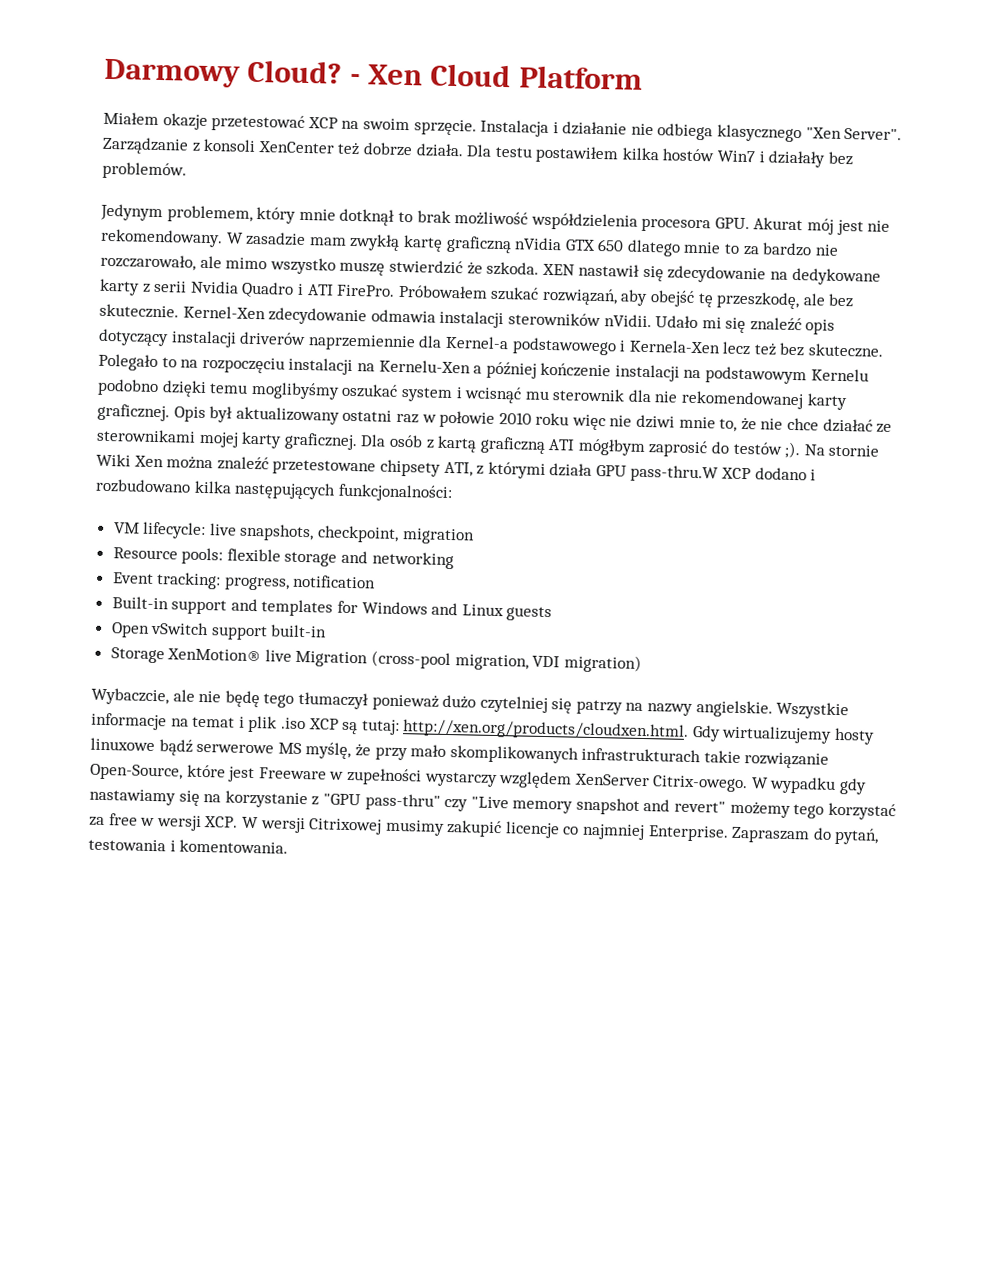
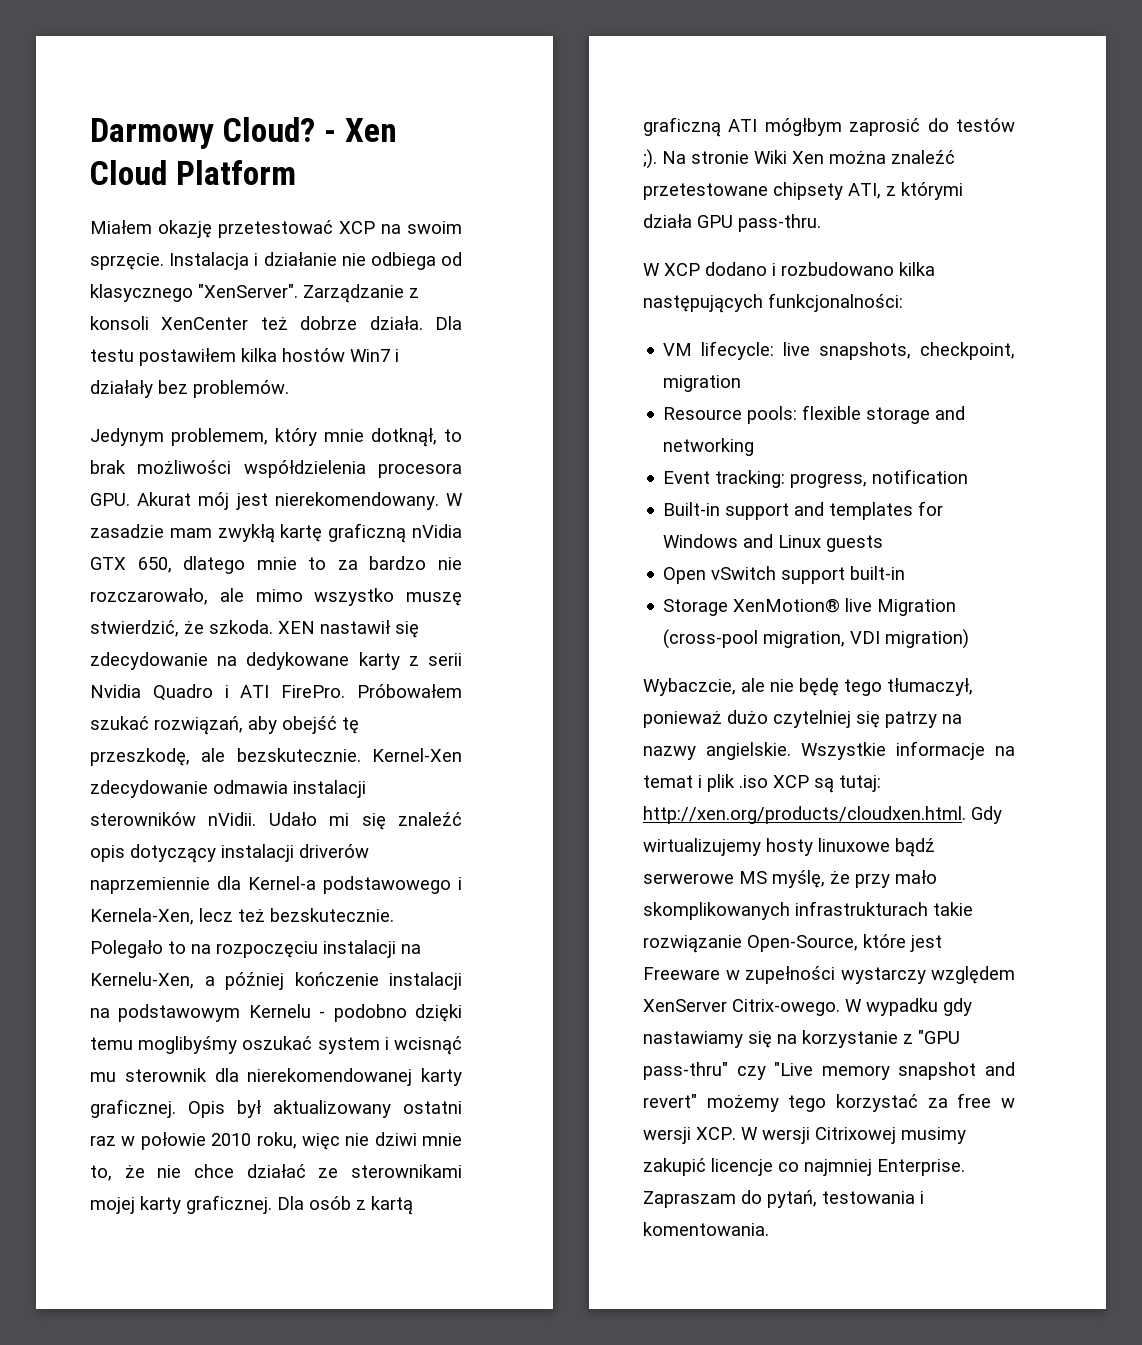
- Miałem okazje przetestować XCP na swoim sprzęcie.
+ Miałem okazję przetestować XCP na swoim sprzęcie.
- Instalacja i działanie nie odbiega klasycznego "Xen Server".
+ Instalacja i działanie nie odbiega od klasycznego "XenServer".
- Jedynym problemem, który mnie dotknął to brak możliwość współdzielenia procesora GPU. Akurat mój jest nie rekomendowany.
+ Jedynym problemem, który mnie dotknął, to brak możliwości współdzielenia procesora GPU. Akurat mój jest nierekomendowany.
- W zasadzie mam zwykłą kartę graficzną nVidia GTX 650 dlatego mnie to za bardzo nie rozczarowało, ale mimo wszystko muszę stwierdzić że szkoda.
+ W zasadzie mam zwykłą kartę graficzną nVidia GTX 650, dlatego mnie to za bardzo nie rozczarowało, ale mimo wszystko muszę stwierdzić, że szkoda.
- Próbowałem szukać rozwiązań, aby obejść tę przeszkodę, ale bez skutecznie.
+ Próbowałem szukać rozwiązań, aby obejść tę przeszkodę, ale bezskutecznie.
- Udało mi się znaleźć opis dotyczący instalacji driverów naprzemiennie dla Kernel-a podstawowego i Kernela-Xen lecz też bez skuteczne.
+ Udało mi się znaleźć opis dotyczący instalacji driverów naprzemiennie dla Kernel-a podstawowego i Kernela-Xen, lecz też bezskutecznie.
- Polegało to na rozpoczęciu instalacji na Kernelu-Xen a później kończenie instalacji na podstawowym Kernelu podobno dzięki temu moglibyśmy oszukać system i wcisnąć mu sterownik dla nie rekomendowanej karty graficznej.
+ Polegało to na rozpoczęciu instalacji na Kernelu-Xen, a później kończenie instalacji na podstawowym Kernelu - podobno dzięki temu moglibyśmy oszukać system i wcisnąć mu sterownik dla nierekomendowanej karty graficznej.
- Opis był aktualizowany ostatni raz w połowie 2010 roku więc nie dziwi mnie to, że nie chce działać ze sterownikami mojej karty graficznej.
+ Opis był aktualizowany ostatni raz w połowie 2010 roku, więc nie dziwi mnie to, że nie chce działać ze sterownikami mojej karty graficznej.
- Na stornie Wiki Xen można znaleźć przetestowane chipsety ATI, z którymi działa GPU pass-thru.W XCP dodano i rozbudowano kilka następujących funkcjonalności:
+ Na stronie Wiki Xen można znaleźć przetestowane chipsety ATI, z którymi działa GPU pass-thru.
+ W XCP dodano i rozbudowano kilka następujących funkcjonalności:
- Wybaczcie, ale nie będę tego tłumaczył ponieważ dużo czytelniej się patrzy na nazwy angielskie.
+ Wybaczcie, ale nie będę tego tłumaczył, ponieważ dużo czytelniej się patrzy na nazwy angielskie.

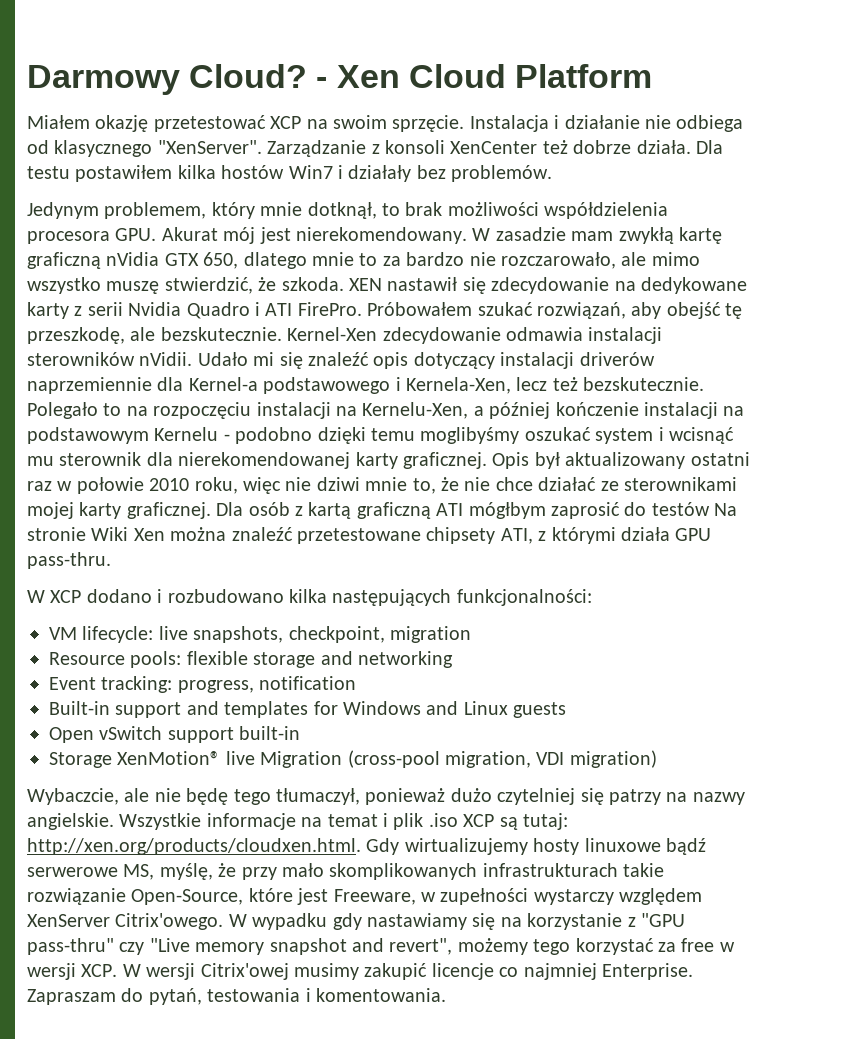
- Dla osób z kartą graficzną ATI mógłbym zaprosić do testów ;). Na stronie Wiki Xen można znaleźć przetestowane chipsety ATI, z którymi działa GPU pass-thru.
+ Dla osób z kartą graficzną ATI mógłbym zaprosić do testów Na stronie Wiki Xen można znaleźć przetestowane chipsety ATI, z którymi działa GPU pass-thru.
- Wszystkie informacje na temat i plik .iso XCP są tutaj: http://xen.org/products/cloudxen.html. Gdy wirtualizujemy hosty linuxowe bądź serwerowe MS myślę, że przy mało skomplikowanych infrastrukturach takie rozwiązanie Open-Source, które jest Freeware w zupełności wystarczy względem XenServer Citrix-owego.
+ Wszystkie informacje na temat i plik .iso XCP są tutaj: http://xen.org/products/cloudxen.html. Gdy wirtualizujemy hosty linuxowe bądź serwerowe MS, myślę, że przy mało skomplikowanych infrastrukturach takie rozwiązanie Open-Source, które jest Freeware, w zupełności wystarczy względem XenServer Citrix'owego.
- W wypadku gdy nastawiamy się na korzystanie z "GPU pass-thru" czy "Live memory snapshot and revert" możemy tego korzystać za free w wersji XCP. W wersji Citrixowej musimy zakupić licencje co najmniej Enterprise.
+ W wypadku gdy nastawiamy się na korzystanie z "GPU pass-thru" czy "Live memory snapshot and revert", możemy tego korzystać za free w wersji XCP. W wersji Citrix'owej musimy zakupić licencje co najmniej Enterprise.

